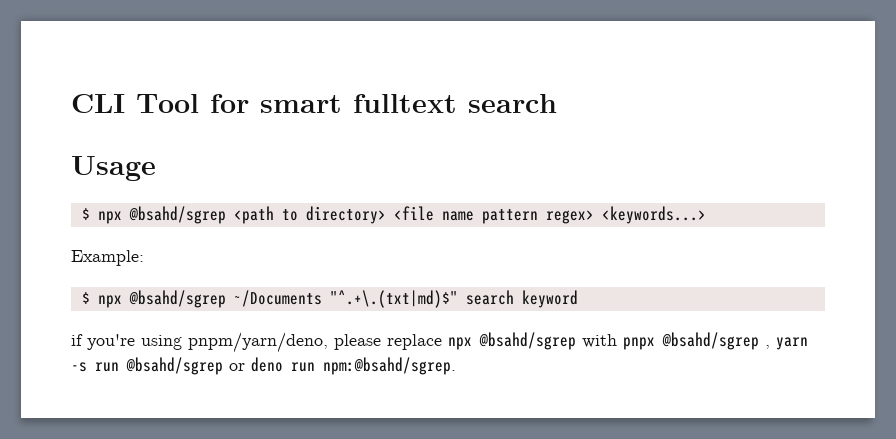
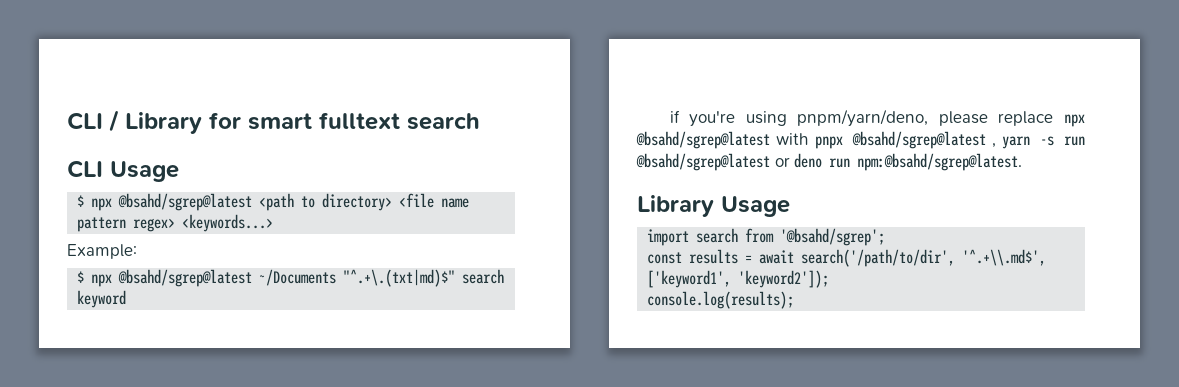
- CLI Tool for smart fulltext search
+ CLI / Library for smart fulltext search
- Usage
+ CLI Usage
- $ npx @bsahd/sgrep <path to directory> <file name pattern regex> <keywords...>
+ $ npx @bsahd/sgrep@latest <path to directory> <file name pattern regex> <keywords...>
- $ npx @bsahd/sgrep ~/Documents "^.+\.(txt|md)$" search keyword
+ $ npx @bsahd/sgrep@latest ~/Documents "^.+\.(txt|md)$" search keyword
- if you're using pnpm/yarn/deno, please replace npx @bsahd/sgrep with pnpx @bsahd/sgrep , yarn -s run @bsahd/sgrep or deno run npm:@bsahd/sgrep.
+ if you're using pnpm/yarn/deno, please replace npx @bsahd/sgrep@latest with pnpx @bsahd/sgrep@latest , yarn -s run @bsahd/sgrep@latest or deno run npm:@bsahd/sgrep@latest.
+ Library Usage
+ import search from '@bsahd/sgrep';
+ const results = await search('/path/to/dir', '^.+\\.md$', ['keyword1', 'keyword2']);
+ console.log(results);

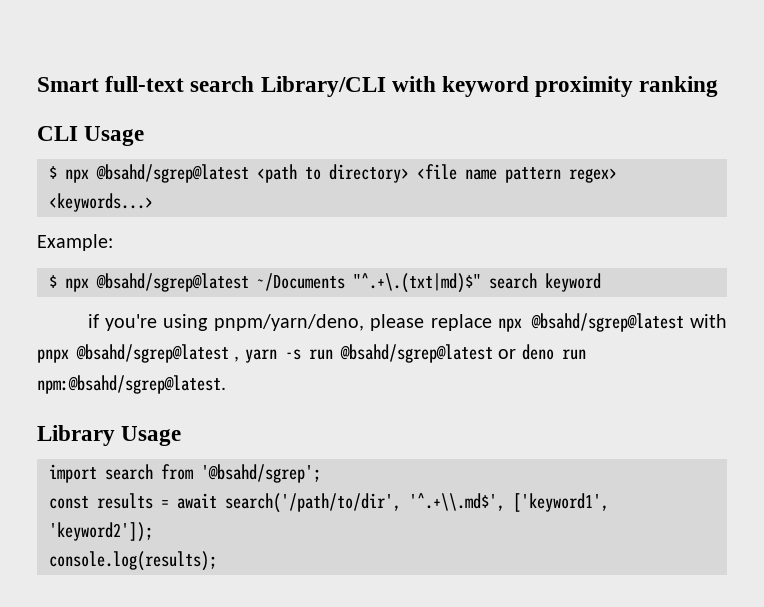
- CLI / Library for smart fulltext search
+ Smart full-text search Library/CLI with keyword proximity ranking

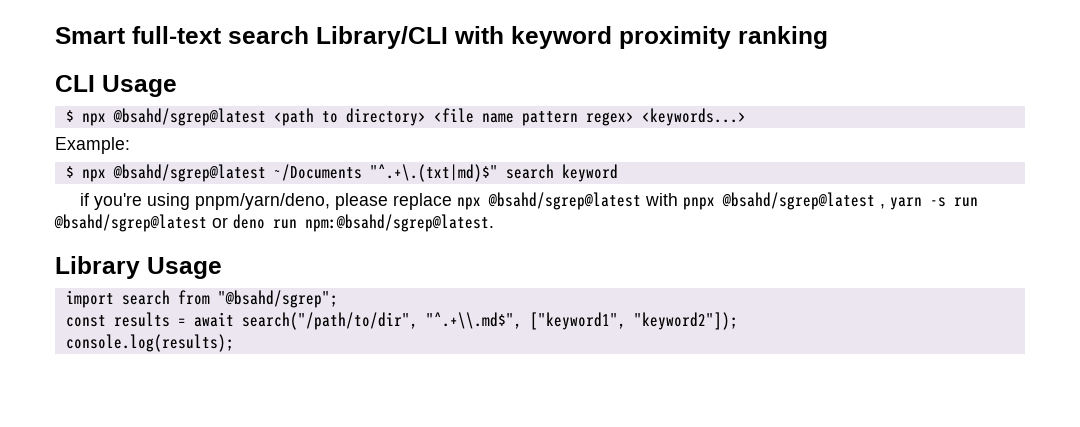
- import search from '@bsahd/sgrep';
+ import search from "@bsahd/sgrep";
- const results = await search('/path/to/dir', '^.+\\.md$', ['keyword1', 'keyword2']);
+ const results = await search("/path/to/dir", "^.+\\.md$", ["keyword1", "keyword2"]);

